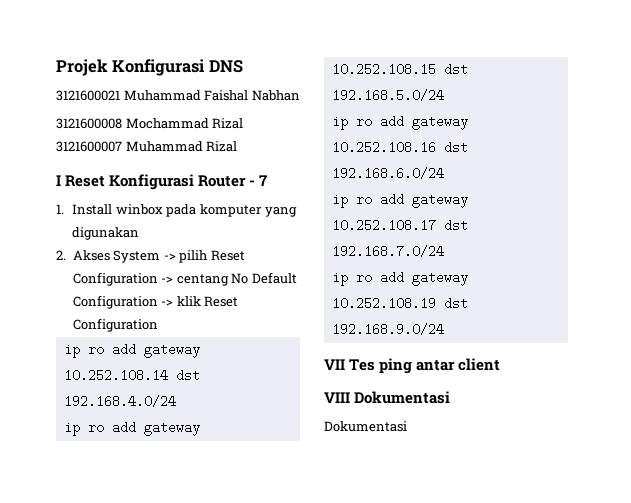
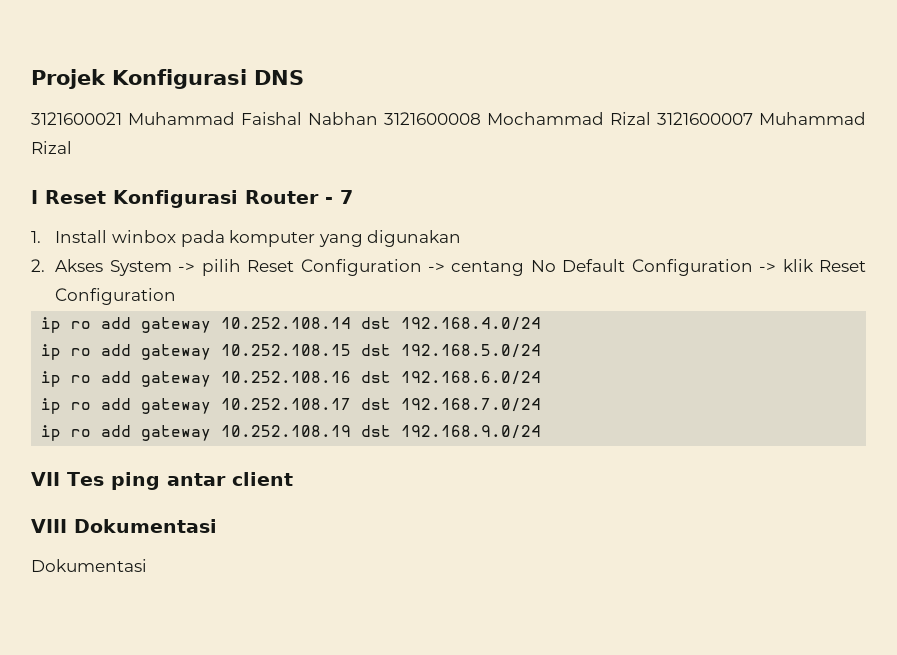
- 3121600021 Muhammad Faishal Nabhan
- 3121600008 Mochammad Rizal 3121600007 Muhammad Rizal
+ 3121600021 Muhammad Faishal Nabhan 3121600008 Mochammad Rizal 3121600007 Muhammad Rizal

